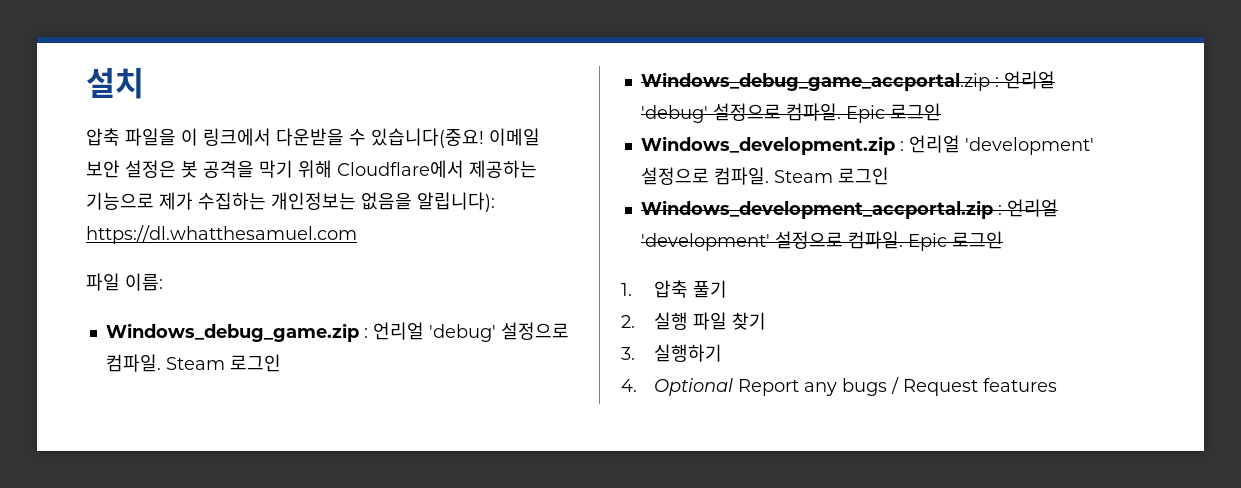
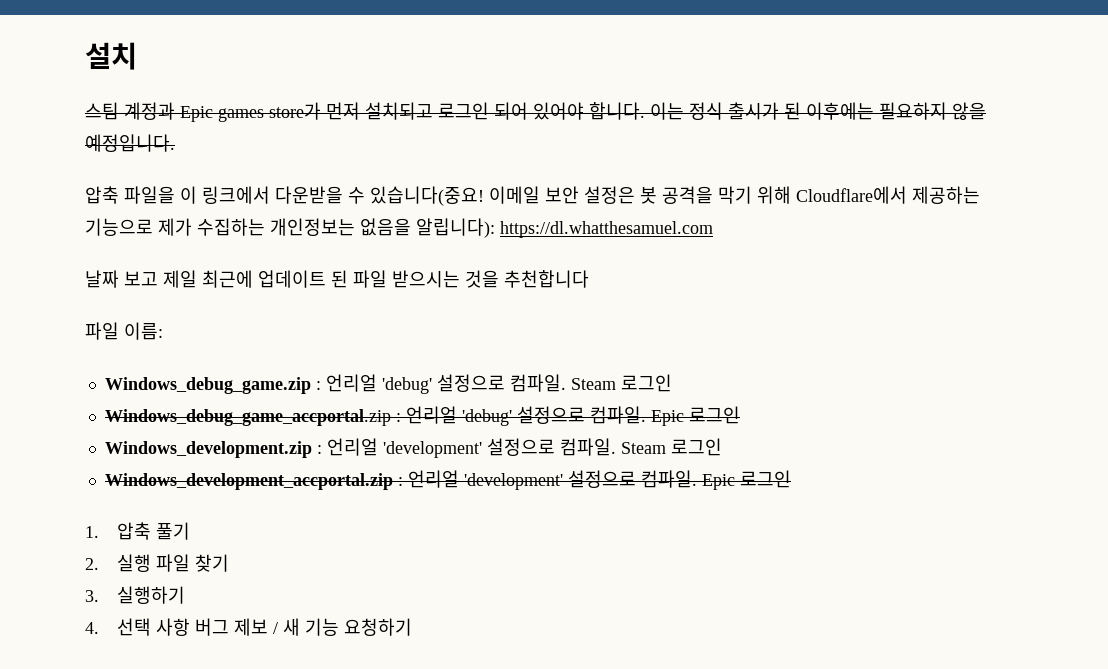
+ 스팀 계정과 Epic games store가 먼저 설치되고 로그인 되어 있어야 합니다. 이는 정식 출시가 된 이후에는 필요하지 않을 예정입니다.
+ 날짜 보고 제일 최근에 업데이트 된 파일 받으시는 것을 추천합니다
- 4. Optional Report any bugs / Request features
+ 4. 선택 사항 버그 제보 / 새 기능 요청하기

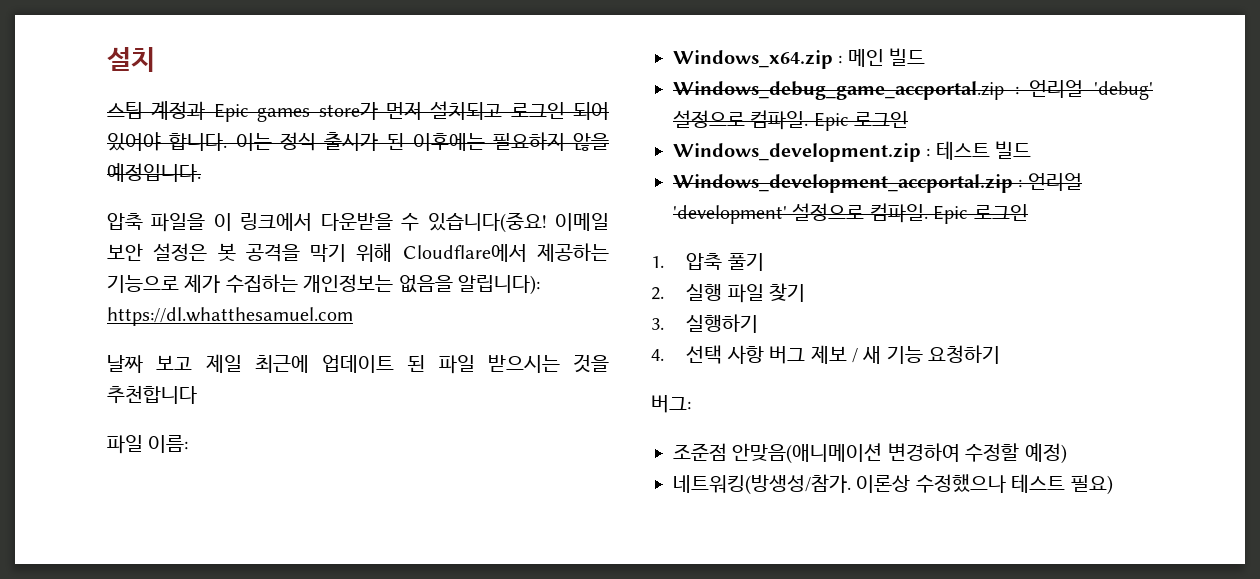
- Windows_debug_game.zip : 언리얼 'debug' 설정으로 컴파일. Steam 로그인
+ Windows_x64.zip : 메인 빌드
- Windows_development.zip : 언리얼 'development' 설정으로 컴파일. Steam 로그인
+ Windows_development.zip : 테스트 빌드
+ 버그:
+ 조준점 안맞음(애니메이션 변경하여 수정할 예정)
+ 네트워킹(방생성/참가. 이론상 수정했으나 테스트 필요)

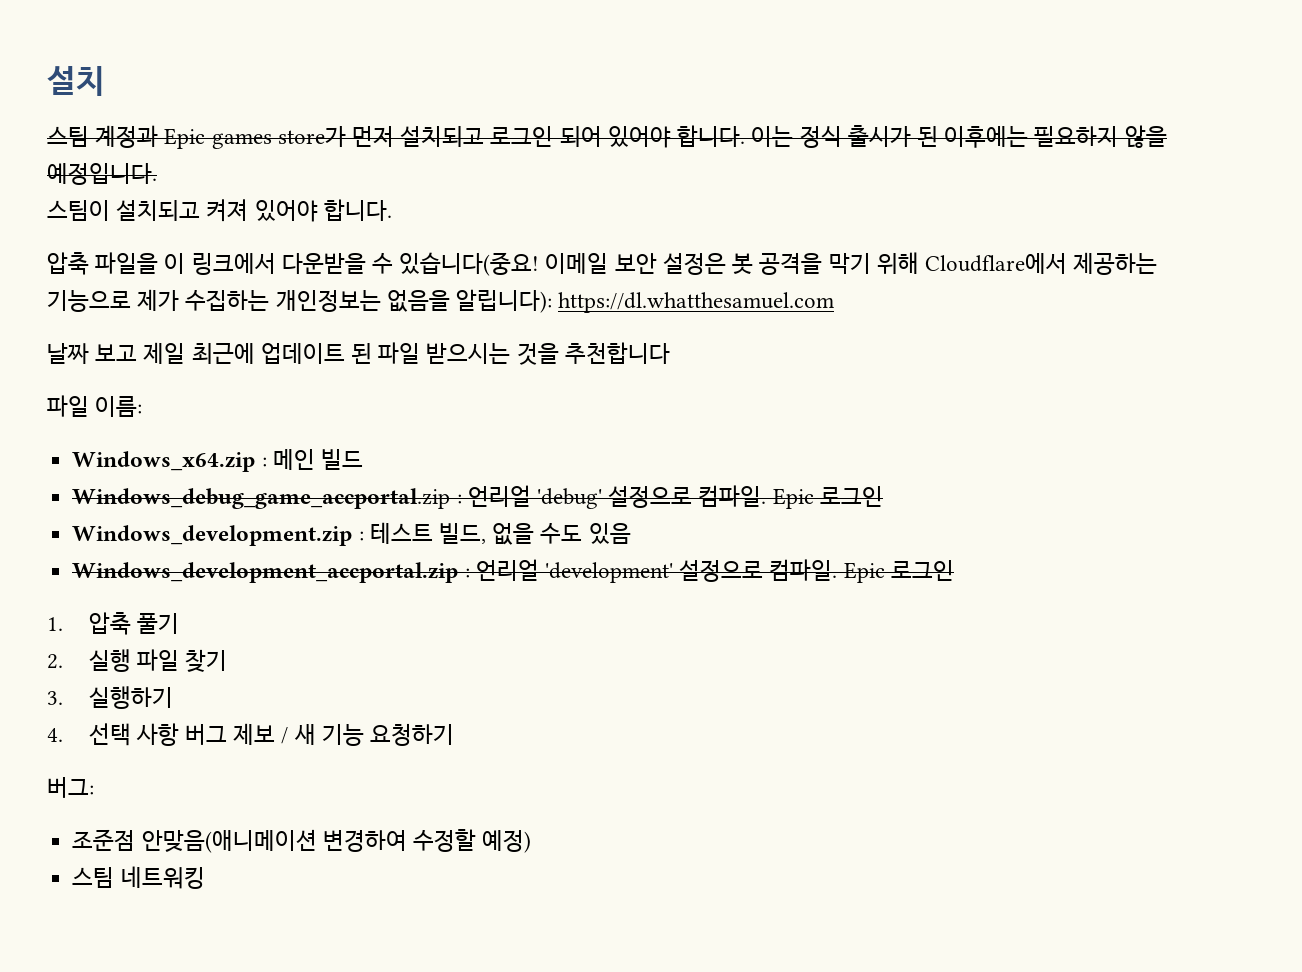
+ 스팀이 설치되고 켜져 있어야 합니다.
- Windows_development.zip : 테스트 빌드
+ Windows_development.zip : 테스트 빌드, 없을 수도 있음
- 네트워킹(방생성/참가. 이론상 수정했으나 테스트 필요)
+ 스팀 네트워킹

